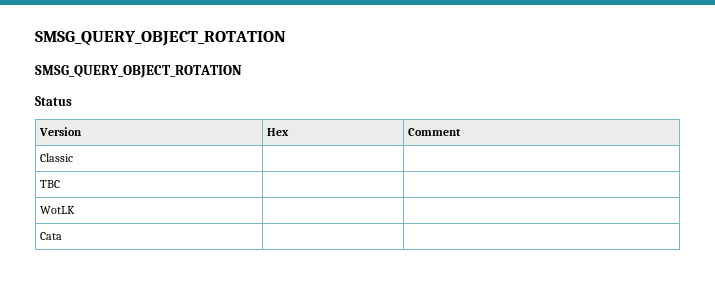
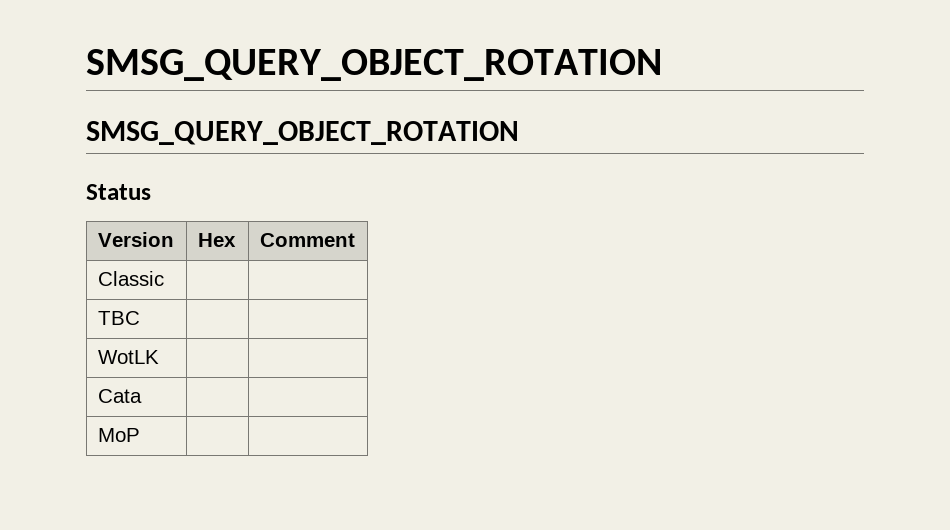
+ MoP | |

